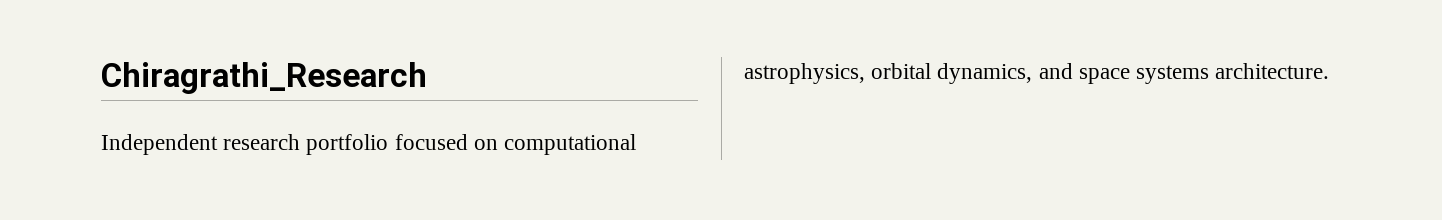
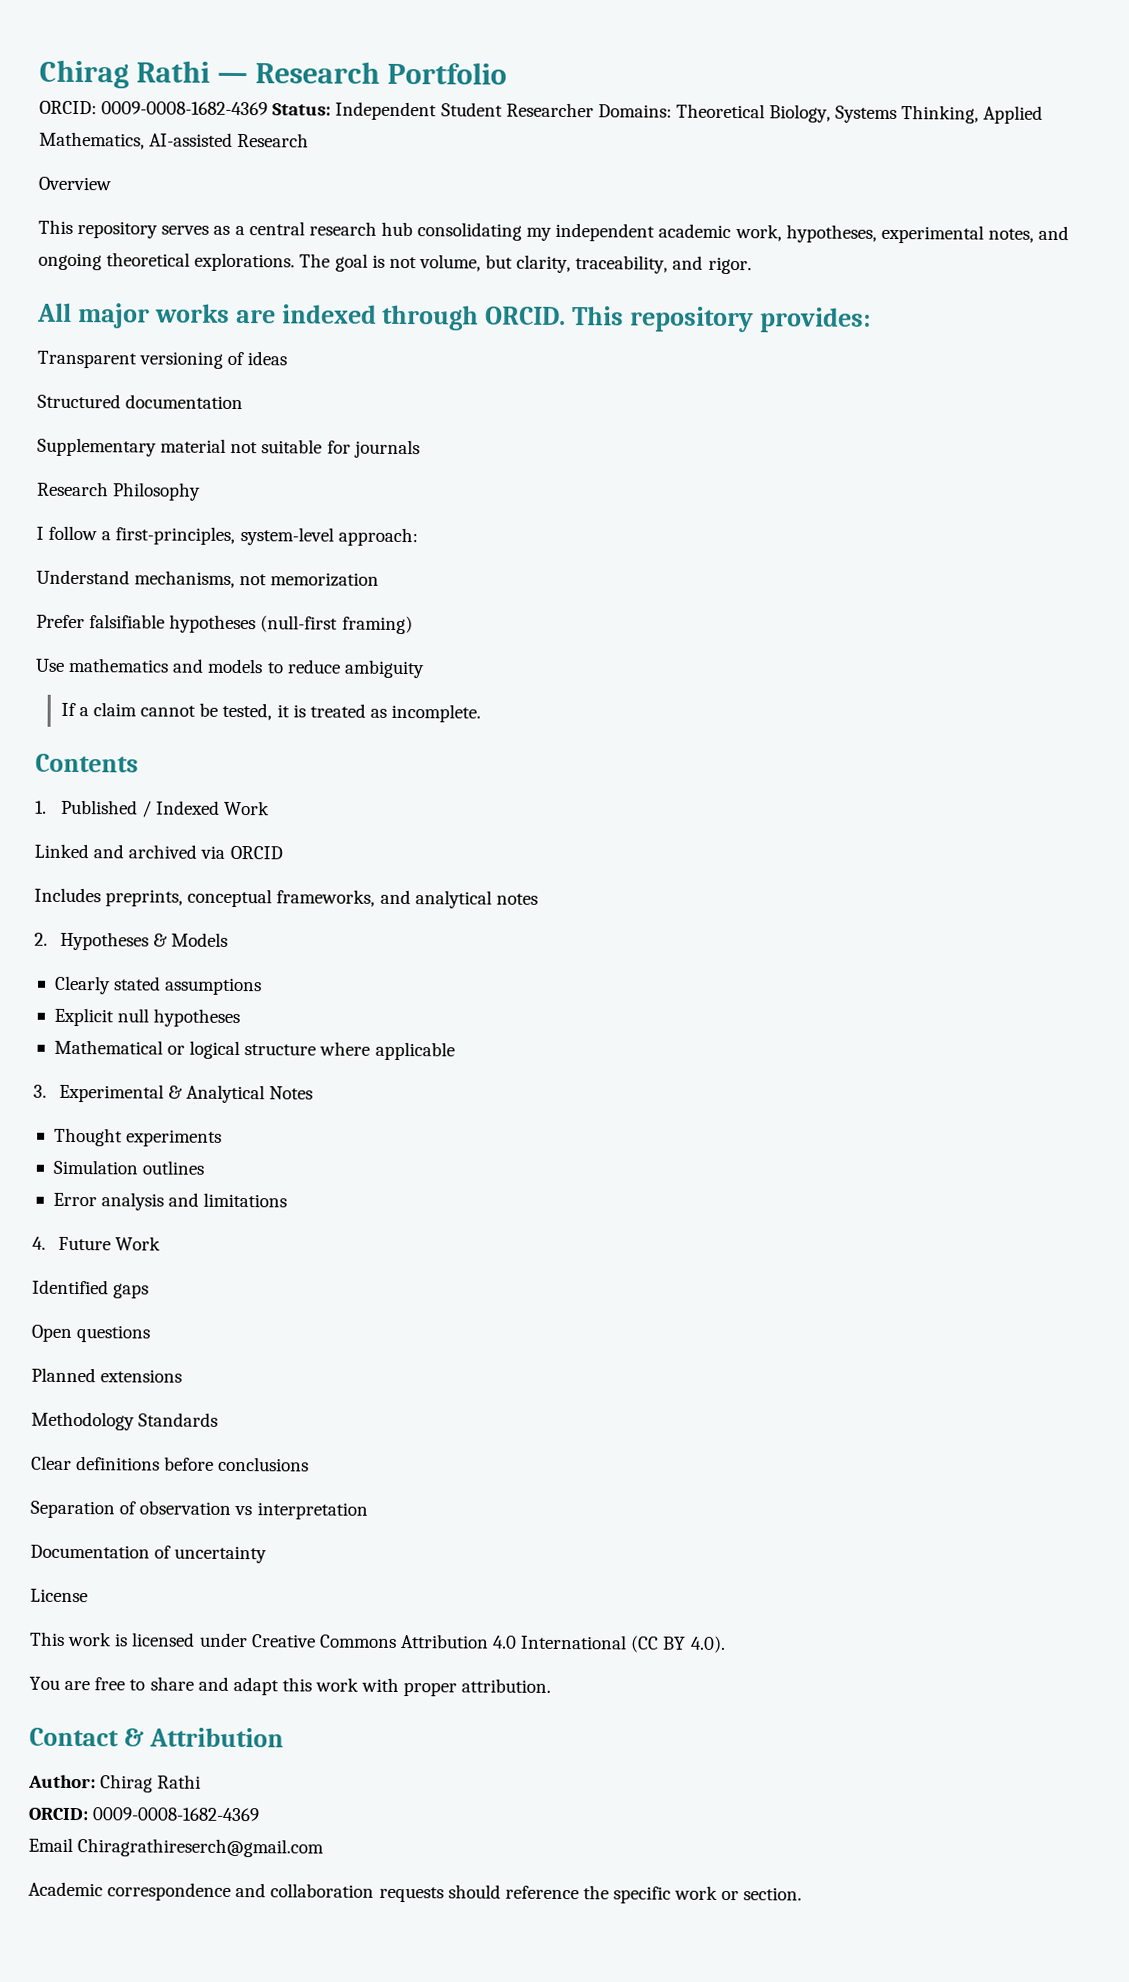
- Chiragrathi_Research
- Independent research portfolio focused on computational astrophysics, orbital dynamics, and space systems architecture.
+ Chirag Rathi — Research Portfolio
+ ORCID: 0009-0008-1682-4369 Status: Independent Student Researcher Domains: Theoretical Biology, Systems Thinking, Applied Mathematics, AI-assisted Research
+ Overview
+ This repository serves as a central research hub consolidating my independent academic work, hypotheses, experimental notes, and ongoing theoretical explorations. The goal is not volume, but clarity, traceability, and rigor.
+ All major works are indexed through ORCID. This repository provides:
+ Transparent versioning of ideas
+ Structured documentation
+ Supplementary material not suitable for journals
+ Research Philosophy
+ I follow a first-principles, system-level approach:
+ Understand mechanisms, not memorization
+ Prefer falsifiable hypotheses (null-first framing)
+ Use mathematics and models to reduce ambiguity
+ If a claim cannot be tested, it is treated as incomplete.
+ Contents
+ 1. Published / Indexed Work
+ Linked and archived via ORCID
+ Includes preprints, conceptual frameworks, and analytical notes
+ 2. Hypotheses & Models
+ Clearly stated assumptions
+ Explicit null hypotheses
+ Mathematical or logical structure where applicable
+ 3. Experimental & Analytical Notes
+ Thought experiments
+ Simulation outlines
+ Error analysis and limitations
+ 4. Future Work
+ Identified gaps
+ Open questions
+ Planned extensions
+ Methodology Standards
+ Clear definitions before conclusions
+ Separation of observation vs interpretation
+ Documentation of uncertainty
+ License
+ This work is licensed under Creative Commons Attribution 4.0 International (CC BY 4.0).
+ You are free to share and adapt this work with proper attribution.
+ Contact & Attribution
+ Author: Chirag Rathi
+ ORCID: 0009-0008-1682-4369
+ Email Chiragrathireserch@gmail.com
+ Academic correspondence and collaboration requests should reference the specific work or section.

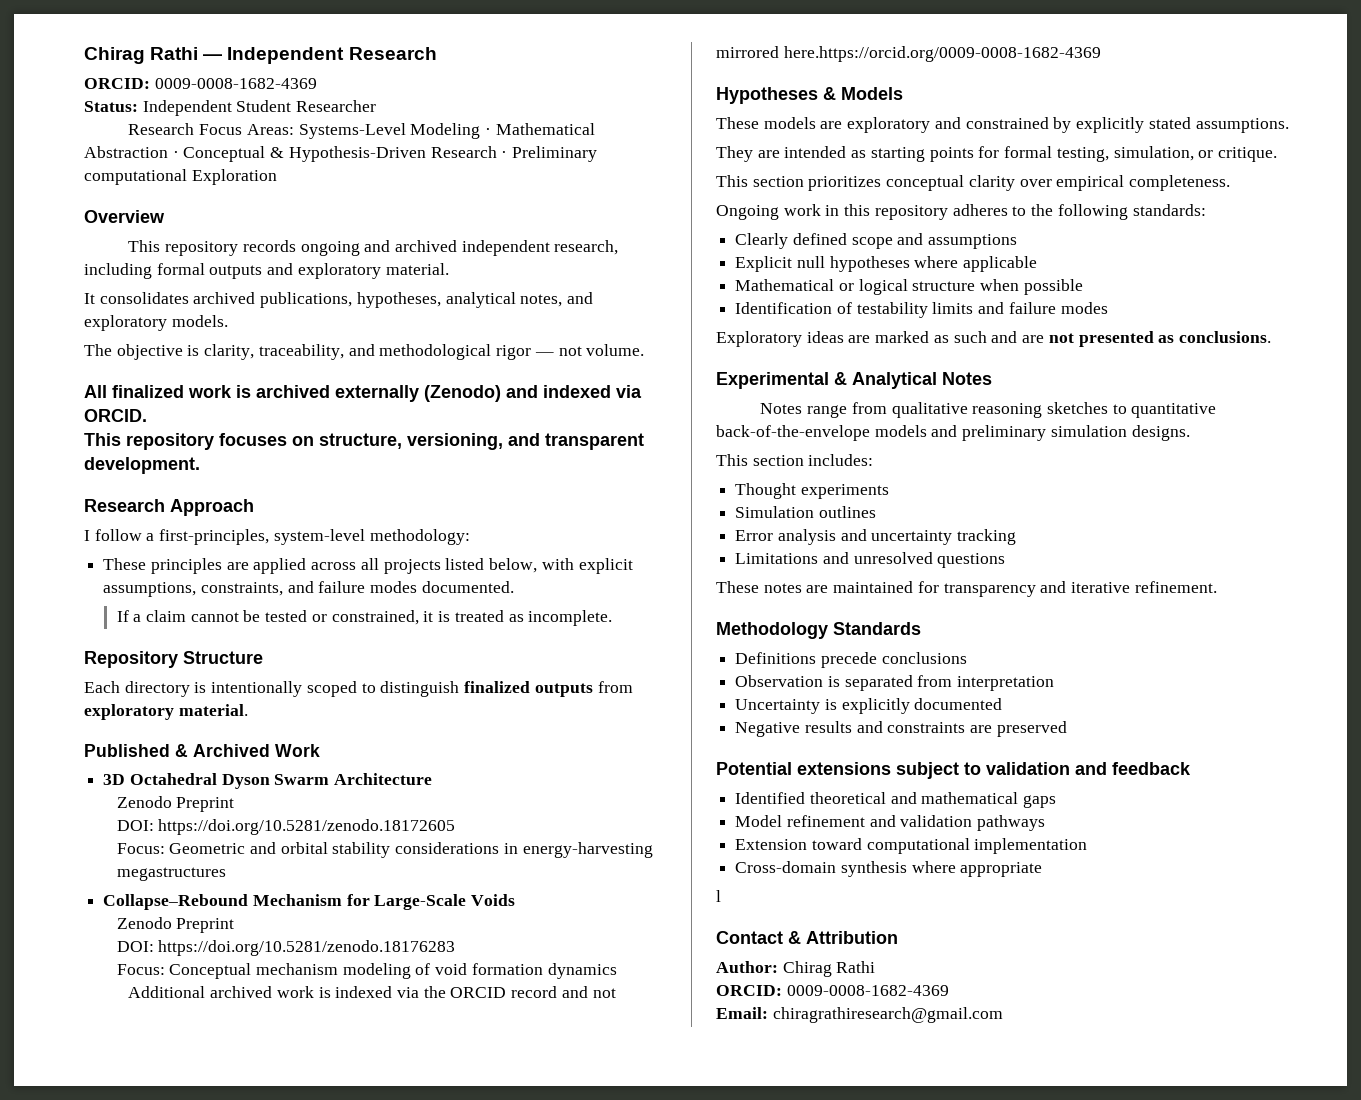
- Chirag Rathi — Research Portfolio
- ORCID: 0009-0008-1682-4369 Status: Independent Student Researcher Domains: Theoretical Biology, Systems Thinking, Applied Mathematics, AI-assisted Research
+ Chirag Rathi — Independent Research
+ ORCID: 0009-0008-1682-4369
+ Status: Independent Student Researcher
+ Research Focus Areas: Systems-Level Modeling · Mathematical Abstraction · Conceptual & Hypothesis-Driven Research · Preliminary computational Exploration
  Overview
- This repository serves as a central research hub consolidating my independent academic work, hypotheses, experimental notes, and ongoing theoretical explorations. The goal is not volume, but clarity, traceability, and rigor.
- All major works are indexed through ORCID. This repository provides:
- Transparent versioning of ideas
- Structured documentation
- Supplementary material not suitable for journals
- Research Philosophy
+ This repository records ongoing and archived independent research, including formal outputs and exploratory material.
+ It consolidates archived publications, hypotheses, analytical notes, and exploratory models.
+ The objective is clarity, traceability, and methodological rigor — not volume.
+ All finalized work is archived externally (Zenodo) and indexed via ORCID.
+ This repository focuses on structure, versioning, and transparent development.
+ Research Approach
- I follow a first-principles, system-level approach:
- Understand mechanisms, not memorization
- Prefer falsifiable hypotheses (null-first framing)
- Use mathematics and models to reduce ambiguity
+ I follow a first-principles, system-level methodology:
+ These principles are applied across all projects listed below, with explicit assumptions, constraints, and failure modes documented.
- If a claim cannot be tested, it is treated as incomplete.
+ If a claim cannot be tested or constrained, it is treated as incomplete.
- Contents
- 1. Published / Indexed Work
- Linked and archived via ORCID
- Includes preprints, conceptual frameworks, and analytical notes
- 2. Hypotheses & Models
- Clearly stated assumptions
+ Repository Structure
+ Each directory is intentionally scoped to distinguish finalized outputs from exploratory material.
+ Published & Archived Work
+ 3D Octahedral Dyson Swarm Architecture
+ Zenodo Preprint
+ DOI: https://doi.org/10.5281/zenodo.18172605
+ Focus: Geometric and orbital stability considerations in energy-harvesting megastructures
+ Collapse–Rebound Mechanism for Large-Scale Voids
+ Zenodo Preprint
+ DOI: https://doi.org/10.5281/zenodo.18176283
+ Focus: Conceptual mechanism modeling of void formation dynamics
+ Additional archived work is indexed via the ORCID record and not mirrored here.https://orcid.org/0009-0008-1682-4369
+ Hypotheses & Models
+ These models are exploratory and constrained by explicitly stated assumptions.
+ They are intended as starting points for formal testing, simulation, or critique.
+ This section prioritizes conceptual clarity over empirical completeness.
+ Ongoing work in this repository adheres to the following standards:
+ Clearly defined scope and assumptions
- Explicit null hypotheses
+ Explicit null hypotheses where applicable
- Mathematical or logical structure where applicable
- 3. Experimental & Analytical Notes
+ Mathematical or logical structure when possible
+ Identification of testability limits and failure modes
+ Exploratory ideas are marked as such and are not presented as conclusions.
+ Experimental & Analytical Notes
+ Notes range from qualitative reasoning sketches to quantitative back-of-the-envelope models and preliminary simulation designs.
+ This section includes:
- Error analysis and limitations
- 4. Future Work
- Identified gaps
- Open questions
- Planned extensions
+ Error analysis and uncertainty tracking
+ Limitations and unresolved questions
+ These notes are maintained for transparency and iterative refinement.
  Methodology Standards
- Clear definitions before conclusions
- Separation of observation vs interpretation
- Documentation of uncertainty
- License
- This work is licensed under Creative Commons Attribution 4.0 International (CC BY 4.0).
- You are free to share and adapt this work with proper attribution.
+ Definitions precede conclusions
+ Observation is separated from interpretation
+ Uncertainty is explicitly documented
+ Negative results and constraints are preserved
+ Potential extensions subject to validation and feedback
+ Identified theoretical and mathematical gaps
+ Model refinement and validation pathways
+ Extension toward computational implementation
+ Cross-domain synthesis where appropriate
+ l
- Email Chiragrathireserch@gmail.com
- Academic correspondence and collaboration requests should reference the specific work or section.
+ Email: chiragrathiresearch@gmail.com

